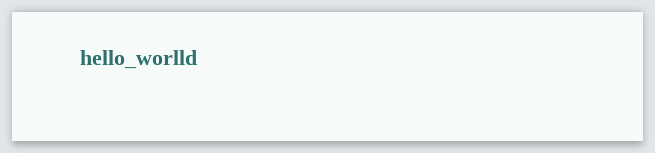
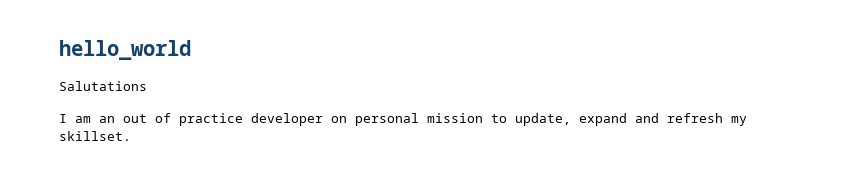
- hello_worlld
+ hello_world
+ Salutations
+ I am an out of practice developer on personal mission to update, expand and refresh my skillset.

